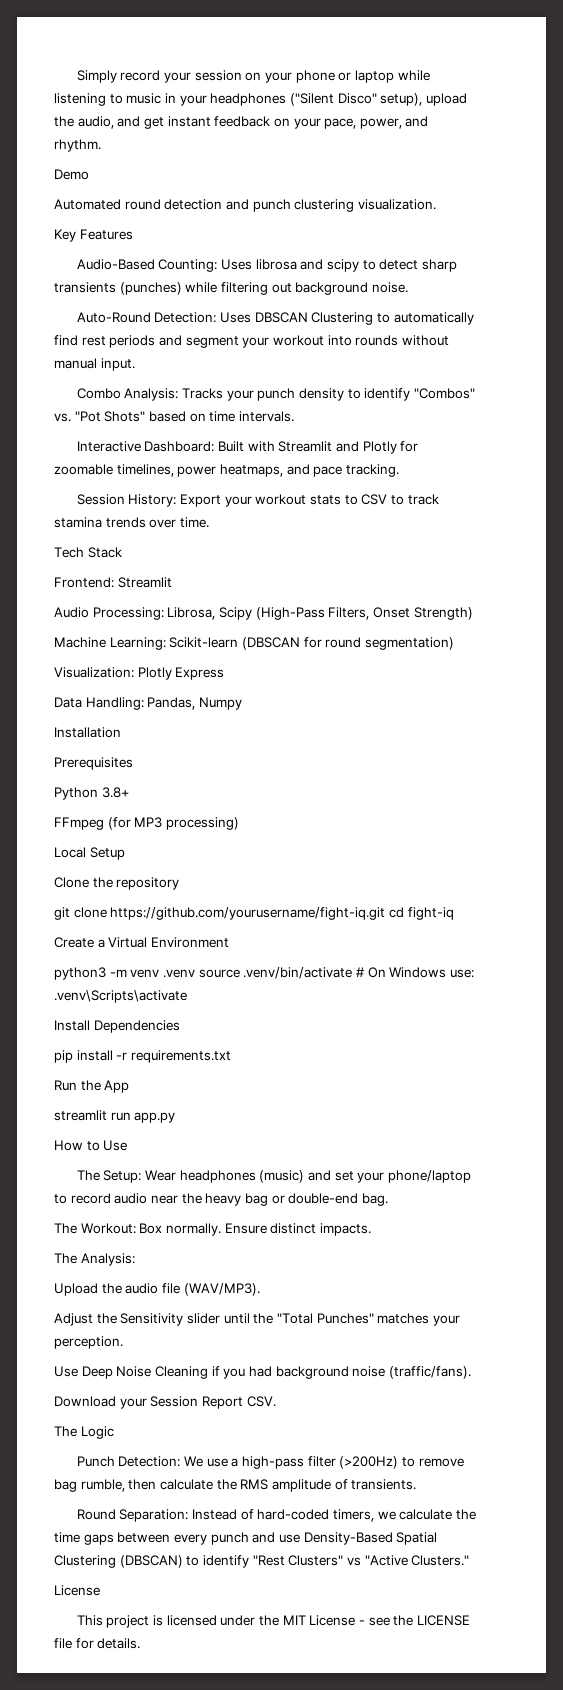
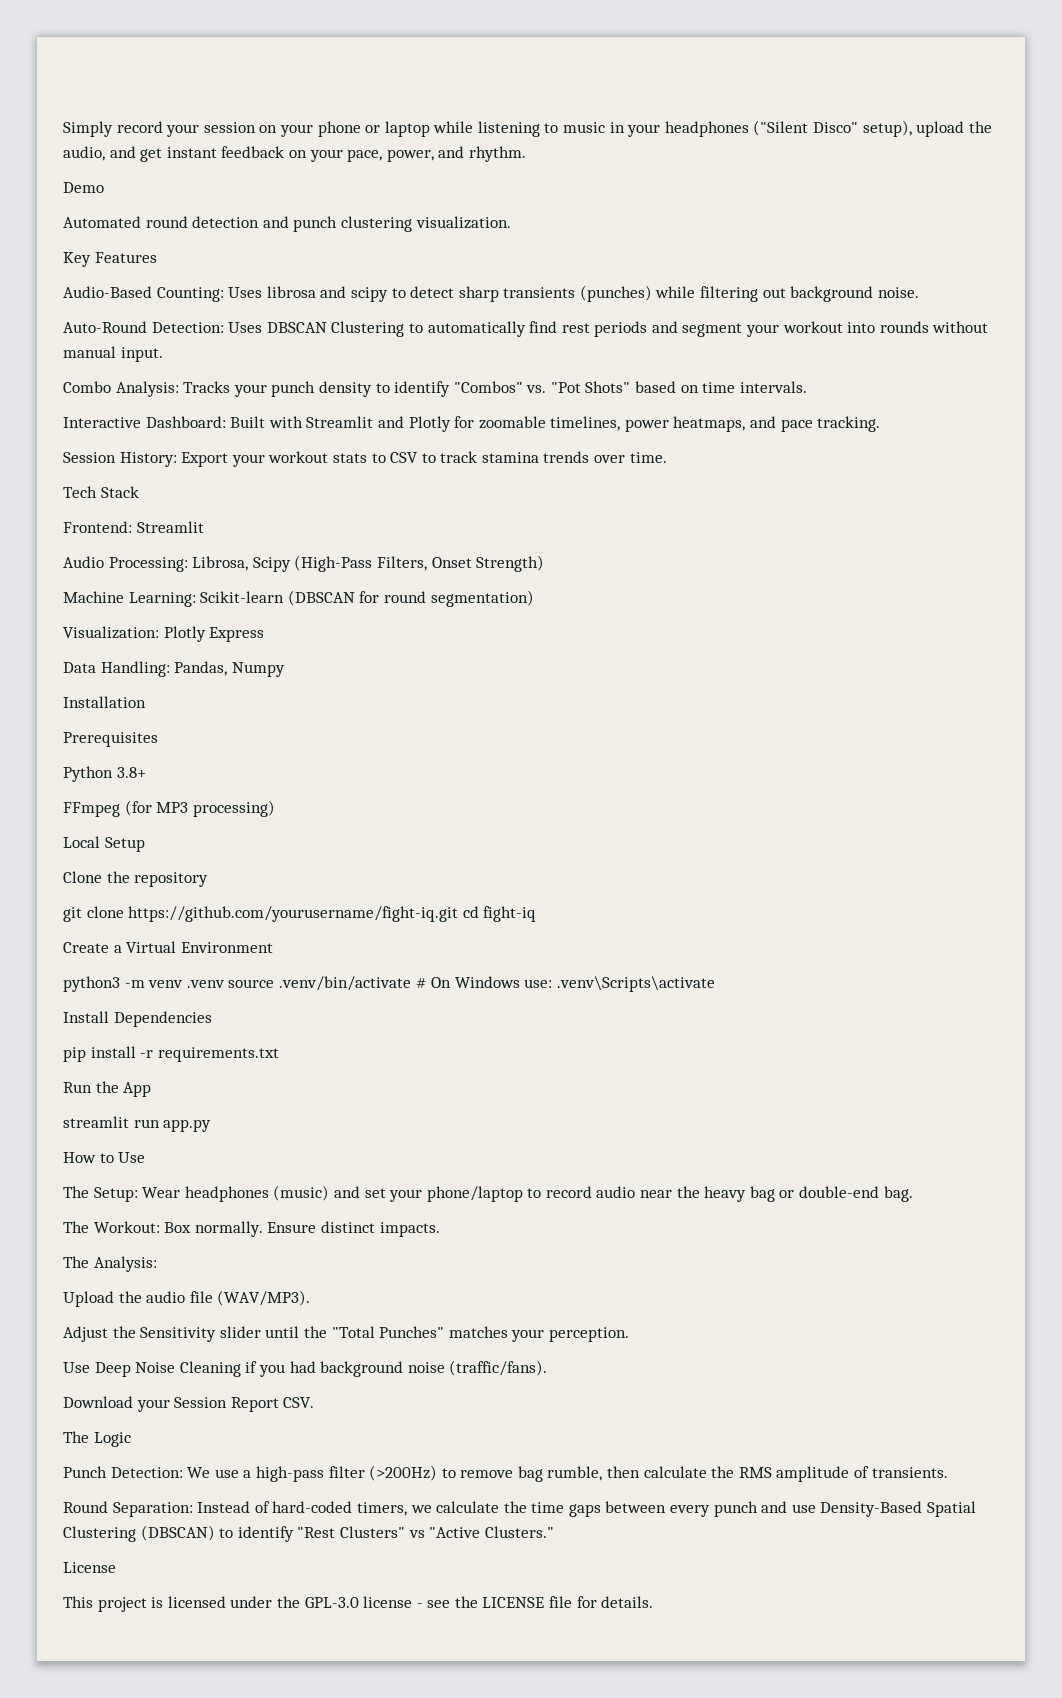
- This project is licensed under the MIT License - see the LICENSE file for details.
+ This project is licensed under the GPL-3.0 license - see the LICENSE file for details.

